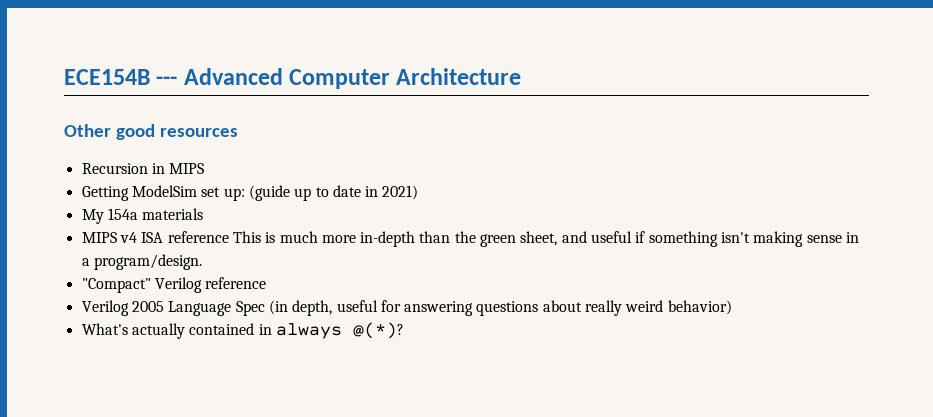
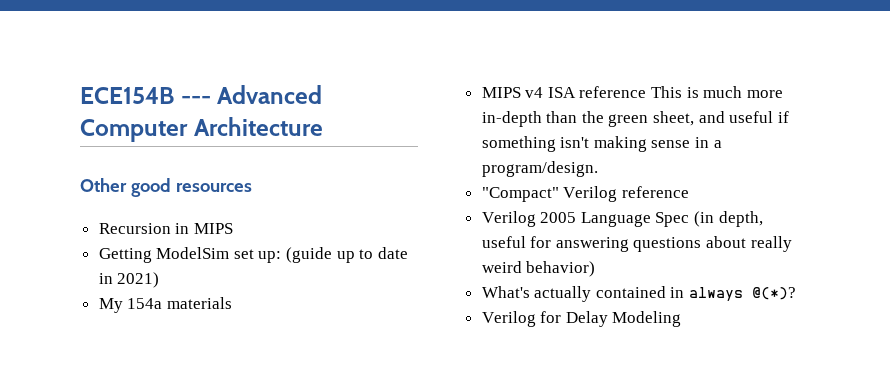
+ Verilog for Delay Modeling

